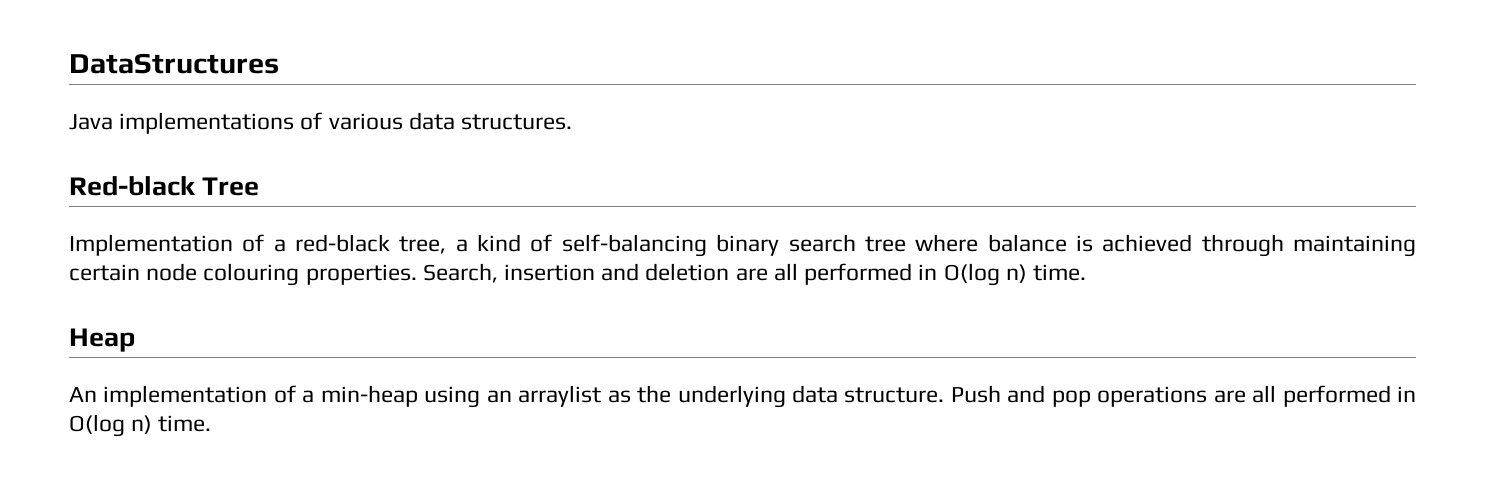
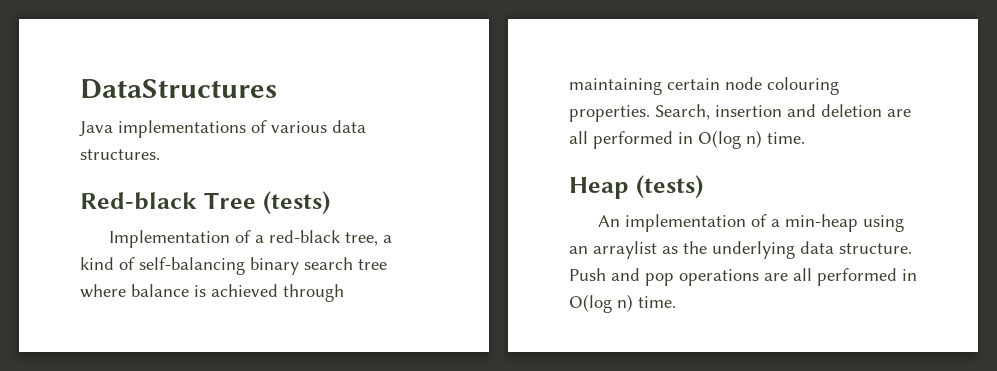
- Red-black Tree
+ Red-black Tree (tests)
- Heap
+ Heap (tests)

